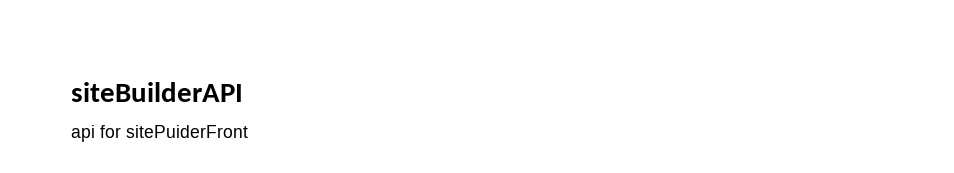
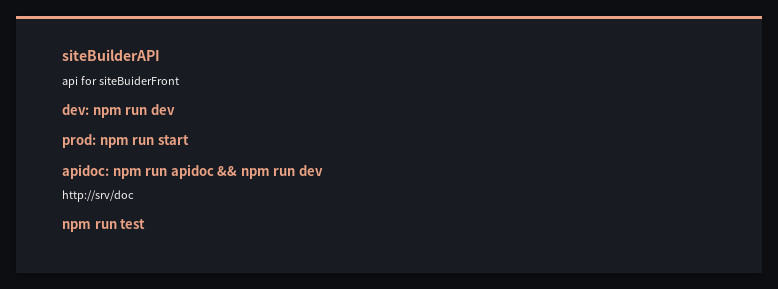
- api for sitePuiderFront
+ api for siteBuiderFront
+ dev: npm run dev
+ prod: npm run start
+ apidoc: npm run apidoc && npm run dev
+ http://srv/doc
+ npm run test

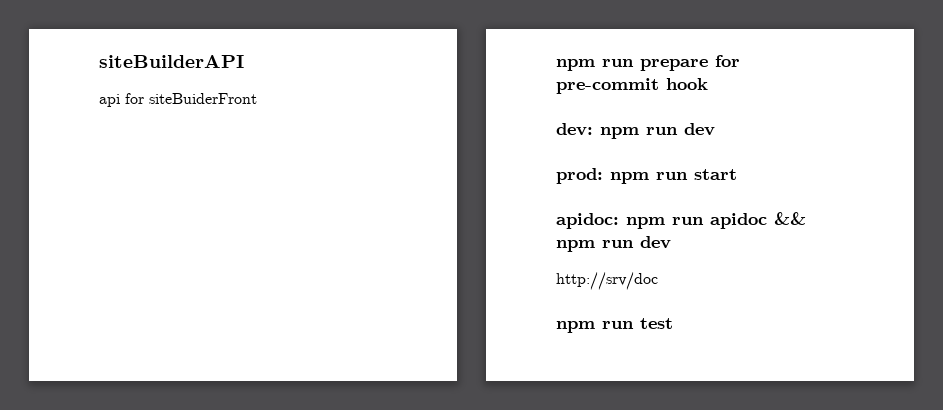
+ npm run prepare for pre-commit hook

